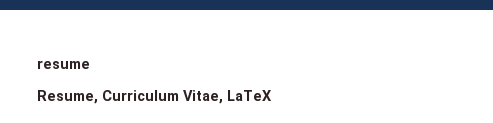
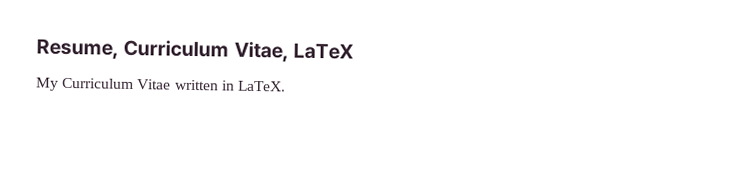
- resume
+ My Curriculum Vitae written in LaTeX.

